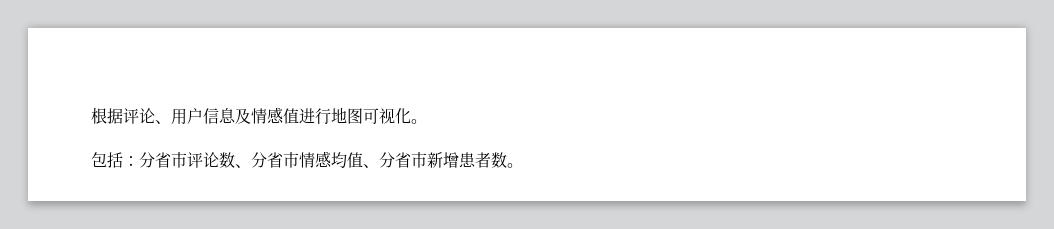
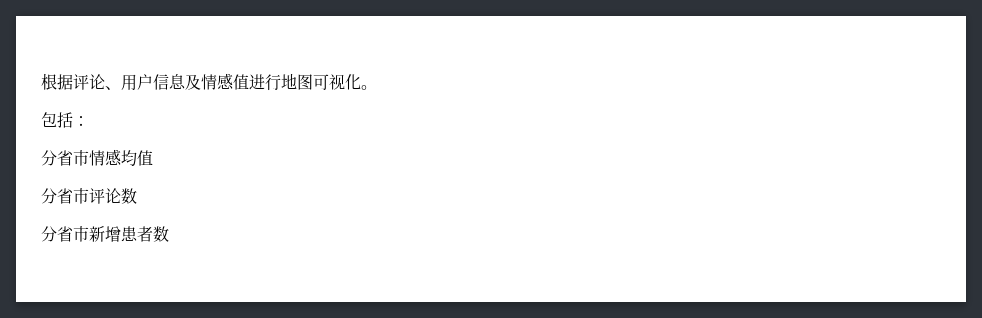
- 包括：分省市评论数、分省市情感均值、分省市新增患者数。
+ 包括：
+ 分省市情感均值
+ 分省市评论数
+ 分省市新增患者数

